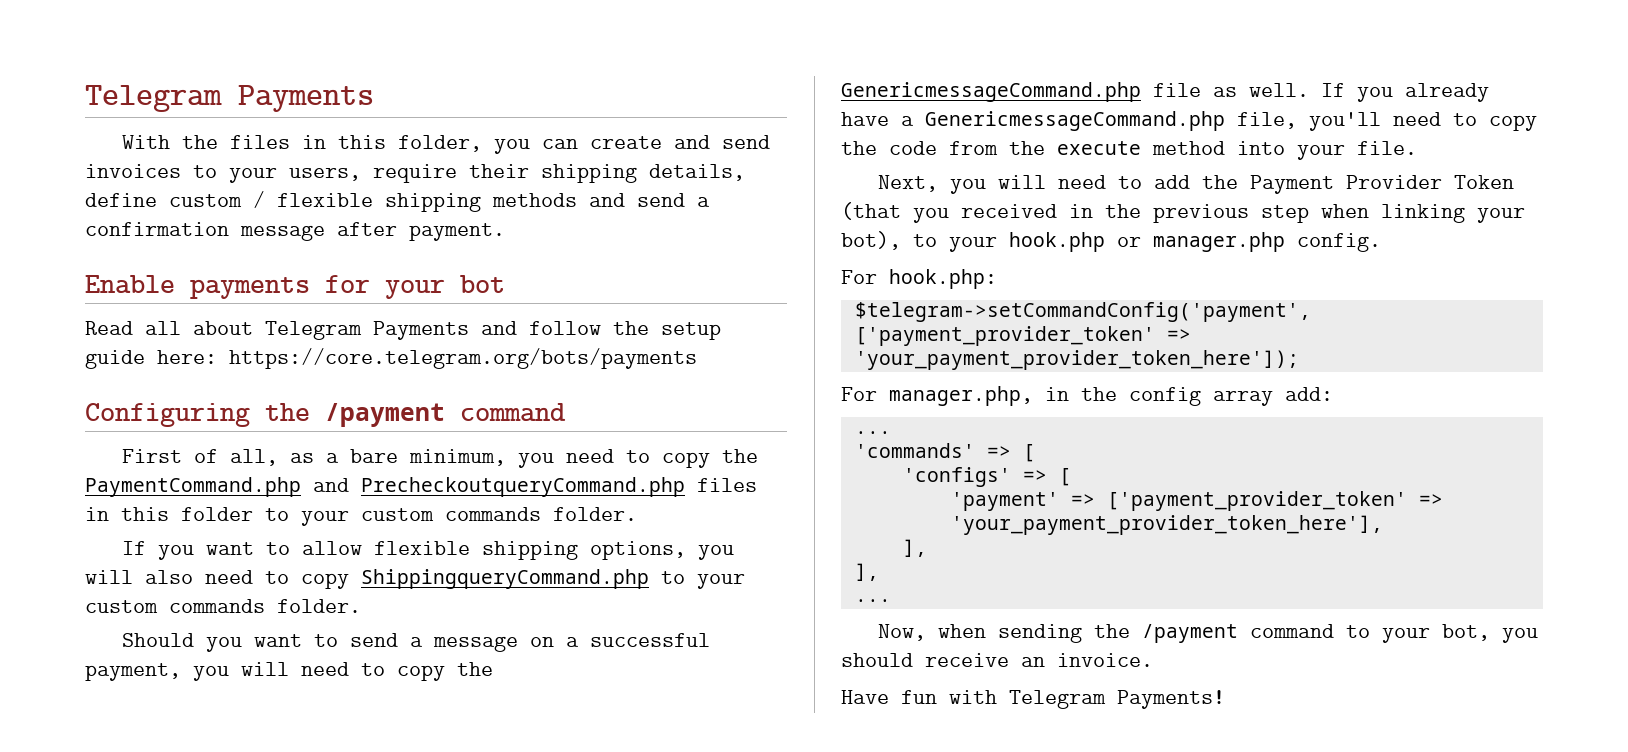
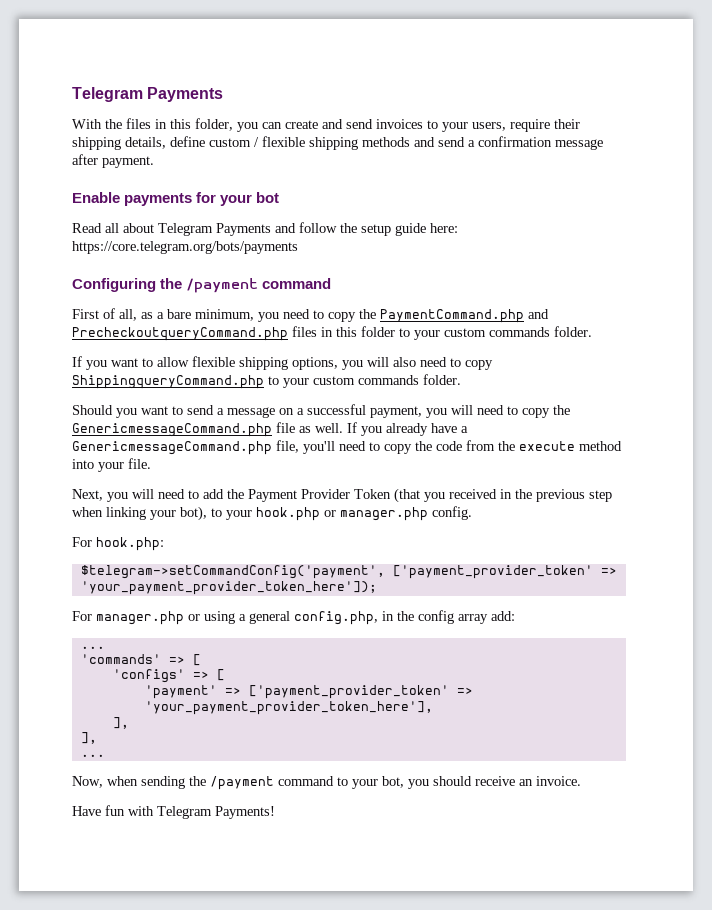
- For manager.php, in the config array add:
+ For manager.php or using a general config.php, in the config array add:

